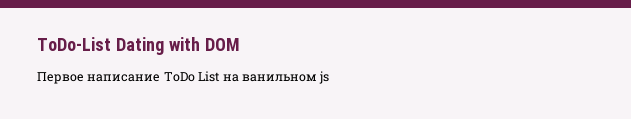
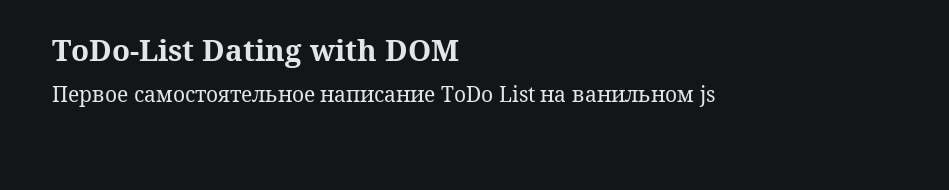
- Первое написание ToDo List на ванильном js
+ Первое самостоятельное написание ToDo List на ванильном js

